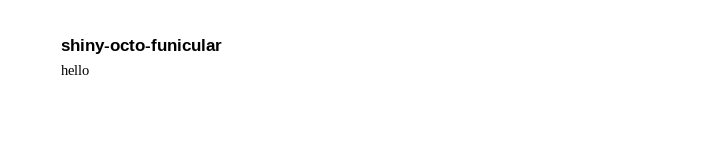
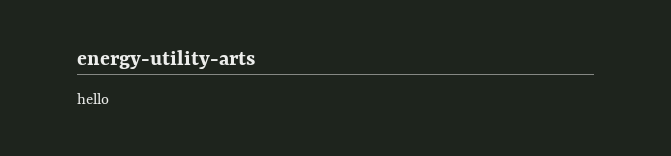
- shiny-octo-funicular
+ energy-utility-arts

